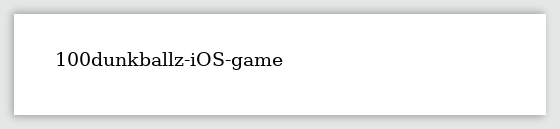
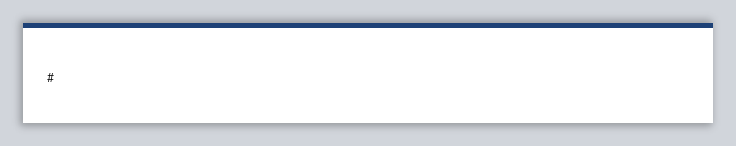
- 100dunkballz-iOS-game
+ #

